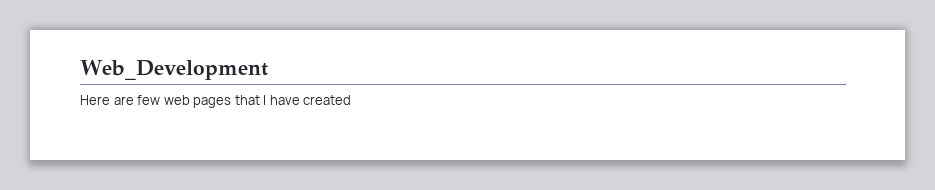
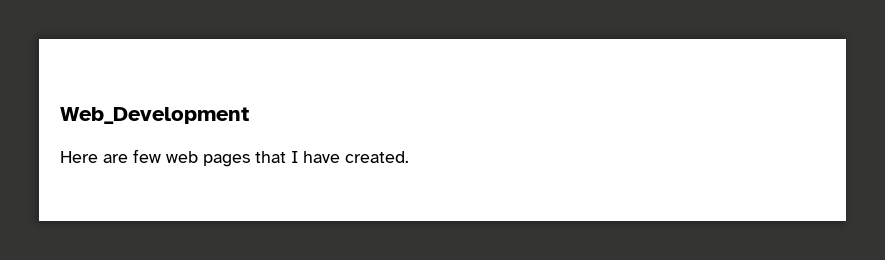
- Here are few web pages that I have created
+ Here are few web pages that I have created.

